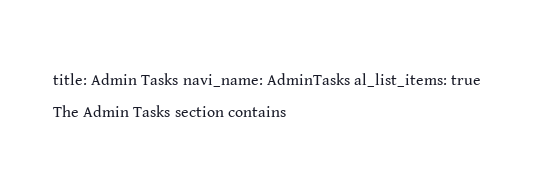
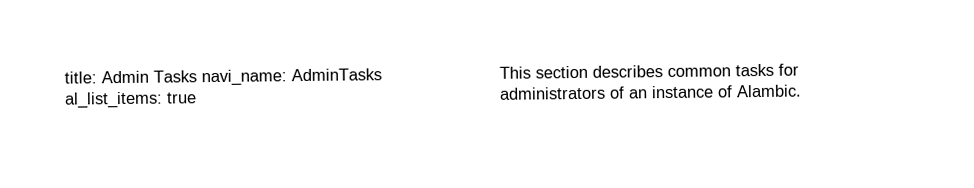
- The Admin Tasks section contains
+ This section describes common tasks for administrators of an instance of Alambic.

